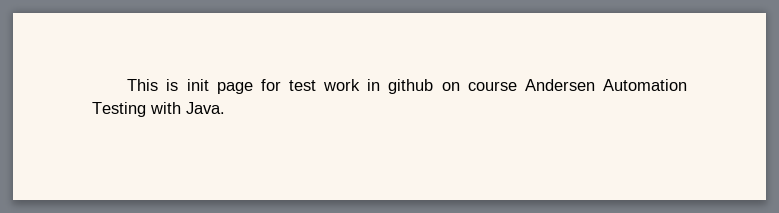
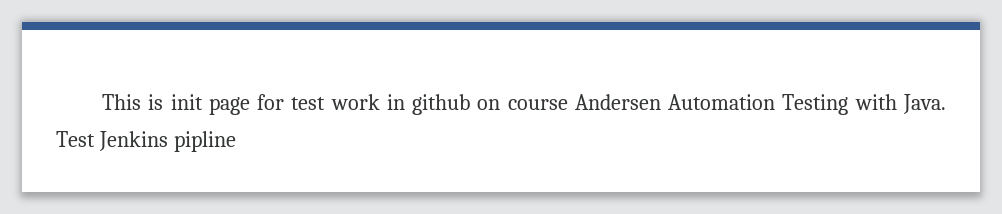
+ Test Jenkins pipline

